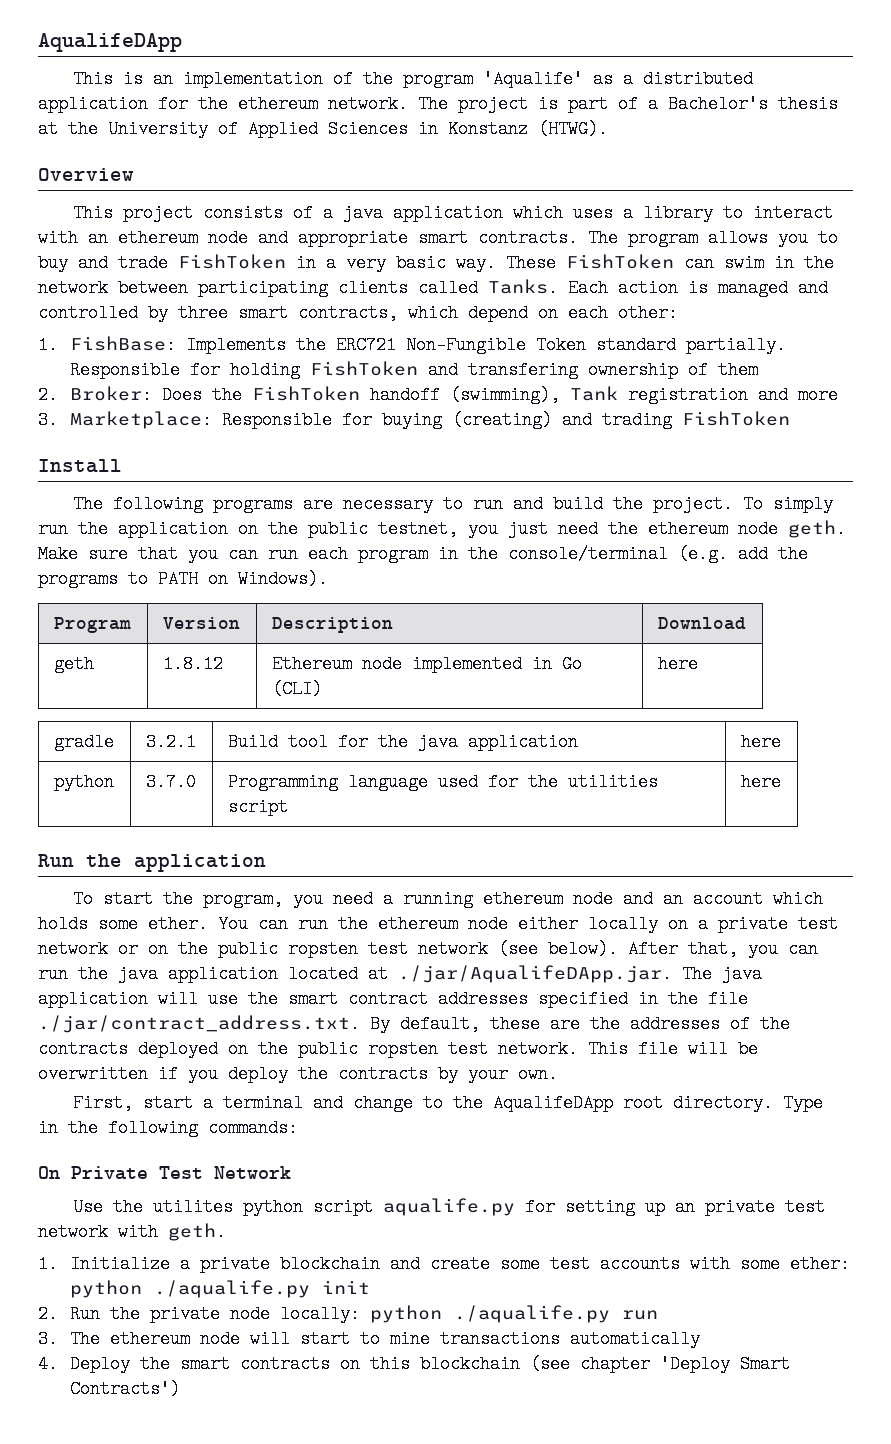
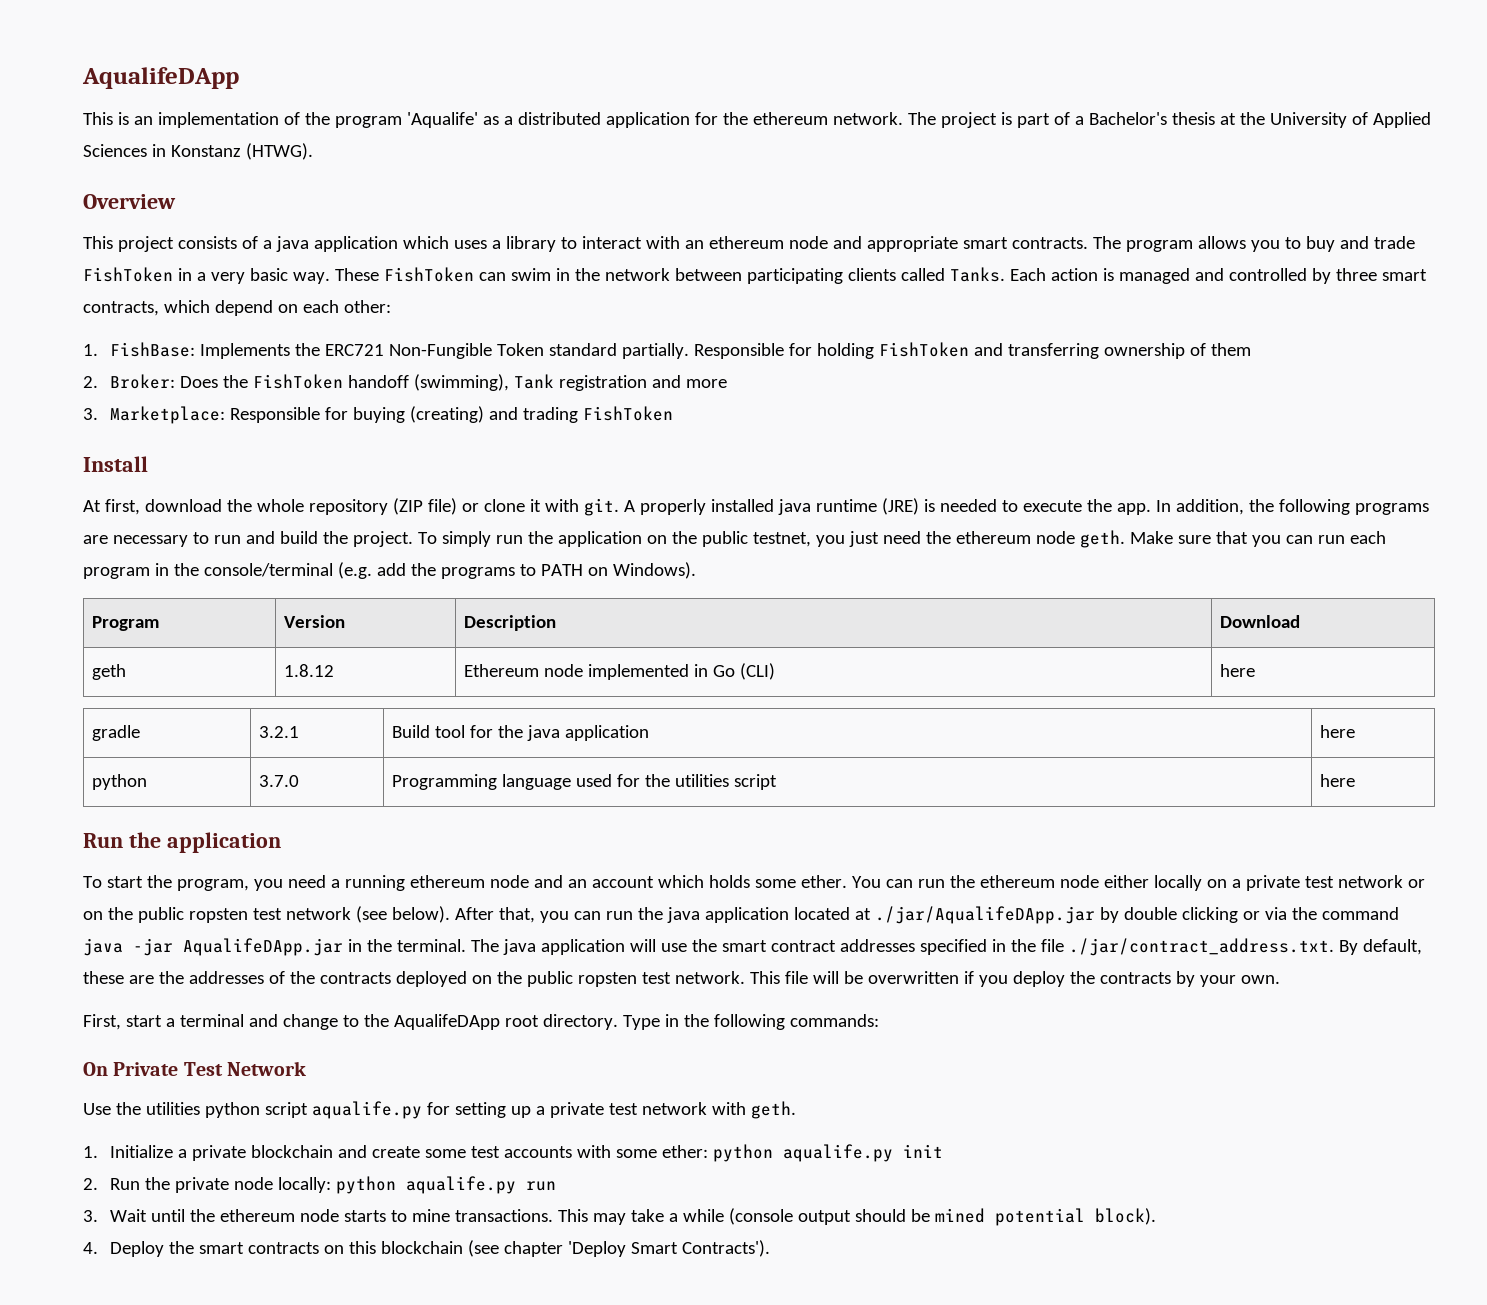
- Responsible for holding FishToken and transfering ownership of them
+ Responsible for holding FishToken and transferring ownership of them
- The following programs are necessary to run and build the project.
+ At first, download the whole repository (ZIP file) or clone it with git. A properly installed java runtime (JRE) is needed to execute the app. In addition, the following programs are necessary to run and build the project.
- After that, you can run the java application located at ./jar/AqualifeDApp.jar. The java application will use the smart contract addresses specified in the file ./jar/contract_address.txt. By default, these are the addresses of the contracts deployed on the public ropsten test network.
+ After that, you can run the java application located at ./jar/AqualifeDApp.jar by double clicking or via the command java -jar AqualifeDApp.jar in the terminal. The java application will use the smart contract addresses specified in the file ./jar/contract_address.txt. By default, these are the addresses of the contracts deployed on the public ropsten test network.
- Use the utilites python script aqualife.py for setting up an private test network with geth.
+ Use the utilities python script aqualife.py for setting up a private test network with geth.
- 1. Initialize a private blockchain and create some test accounts with some ether: python ./aqualife.py init
+ 1. Initialize a private blockchain and create some test accounts with some ether: python aqualife.py init
- 2. Run the private node locally: python ./aqualife.py run
+ 2. Run the private node locally: python aqualife.py run
- 3. The ethereum node will start to mine transactions automatically
+ 3. Wait until the ethereum node starts to mine transactions. This may take a while (console output should be mined potential block).
- 4. Deploy the smart contracts on this blockchain (see chapter 'Deploy Smart Contracts')
+ 4. Deploy the smart contracts on this blockchain (see chapter 'Deploy Smart Contracts').

